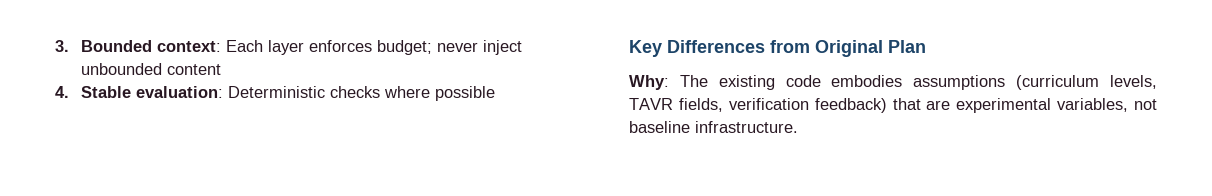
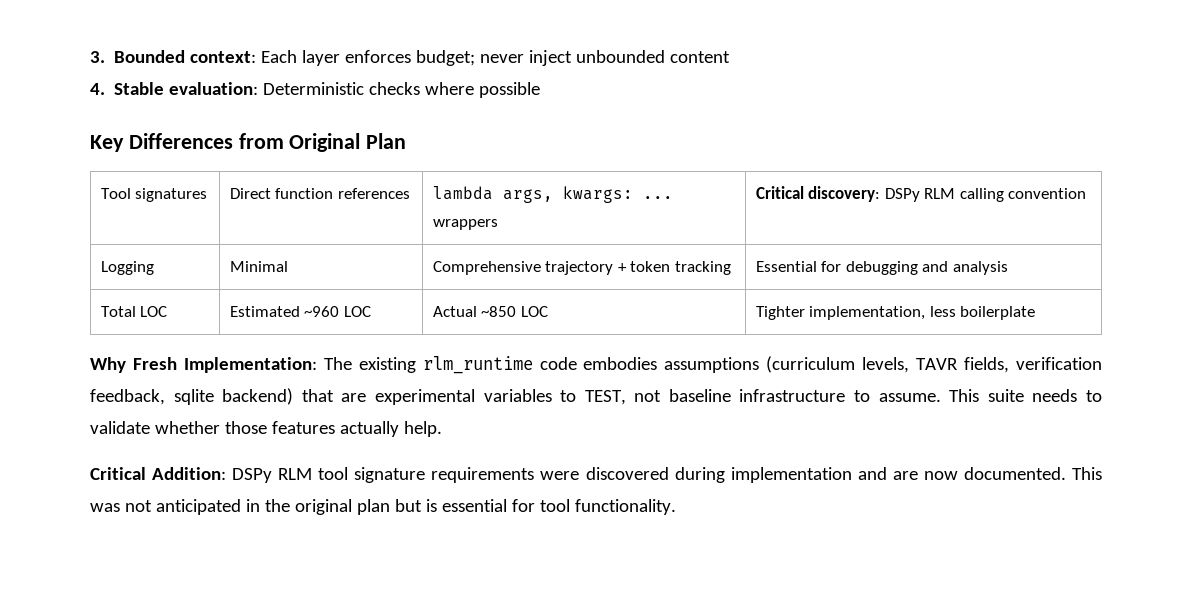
- Why: The existing code embodies assumptions (curriculum levels, TAVR fields, verification feedback) that are experimental variables, not baseline infrastructure.
+ Tool signatures | Direct function references | lambda args, kwargs: ... wrappers | Critical discovery: DSPy RLM calling convention
+ Logging | Minimal | Comprehensive trajectory + token tracking | Essential for debugging and analysis
+ Total LOC | Estimated ~960 LOC | Actual ~850 LOC | Tighter implementation, less boilerplate
+ Why Fresh Implementation: The existing rlm_runtime code embodies assumptions (curriculum levels, TAVR fields, verification feedback, sqlite backend) that are experimental variables to TEST, not baseline infrastructure to assume. This suite needs to validate whether those features actually help.
+ Critical Addition: DSPy RLM tool signature requirements were discovered during implementation and are now documented. This was not anticipated in the original plan but is essential for tool functionality.

